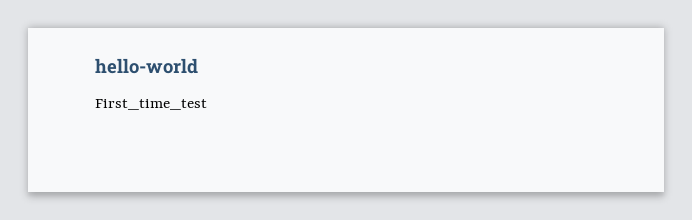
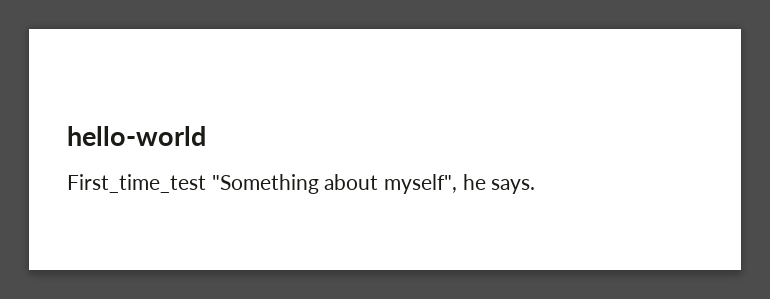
- First_time_test
+ First_time_test "Something about myself", he says.

